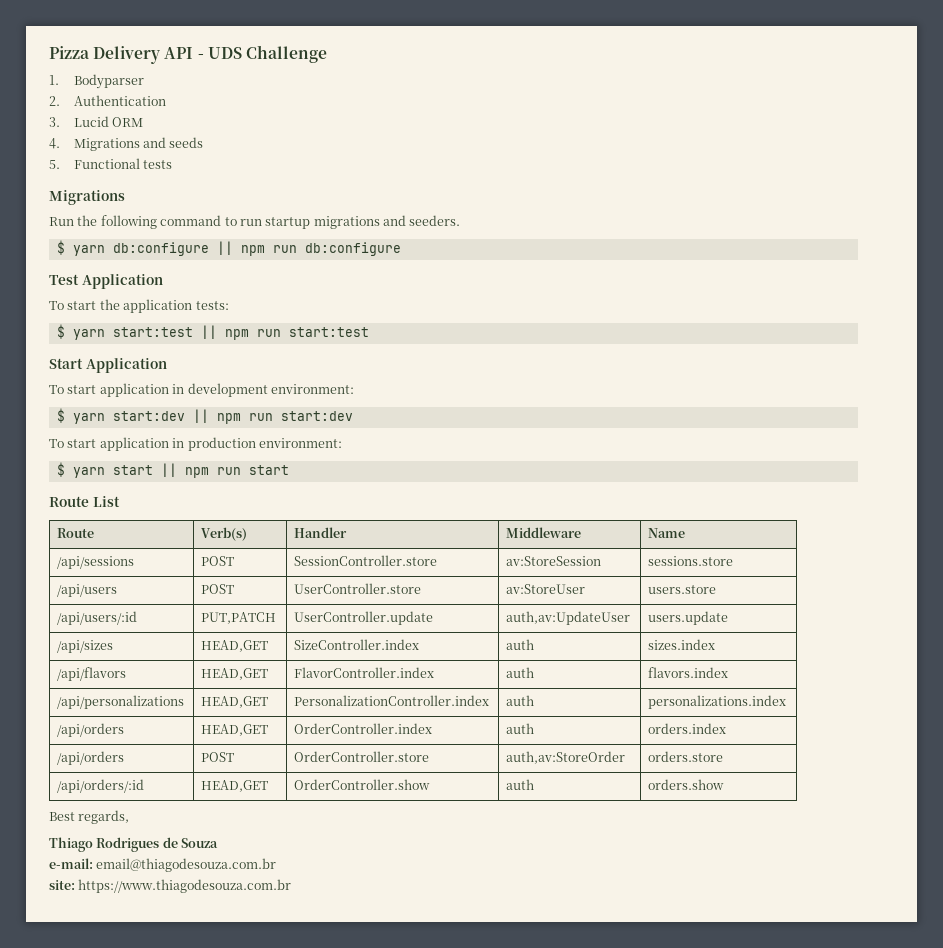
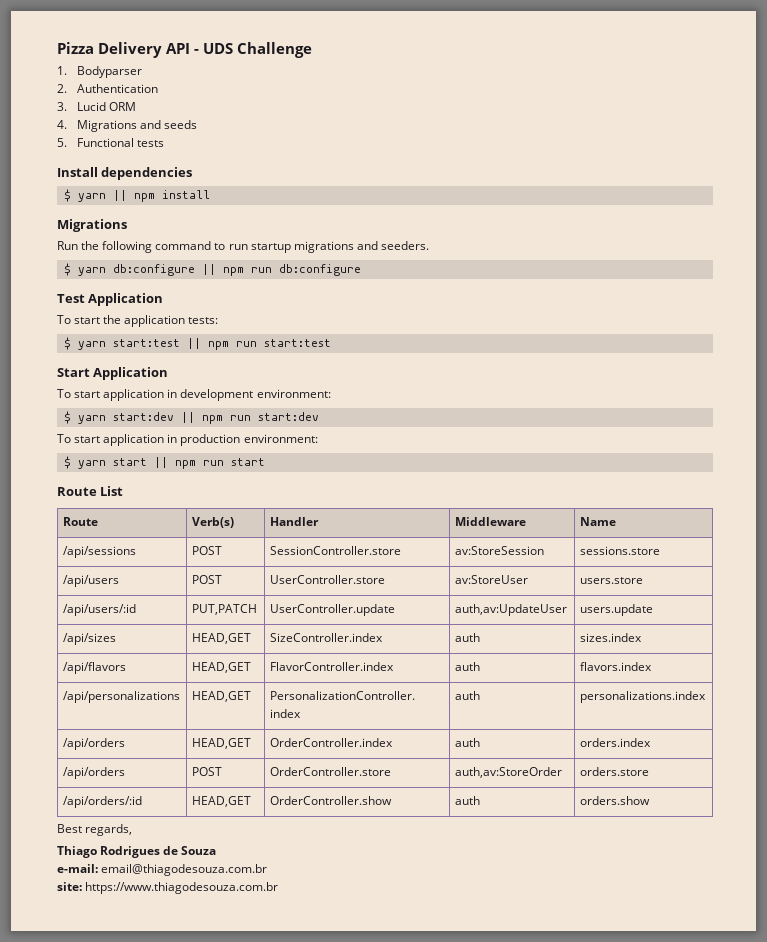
+ Install dependencies
+ $ yarn || npm install

